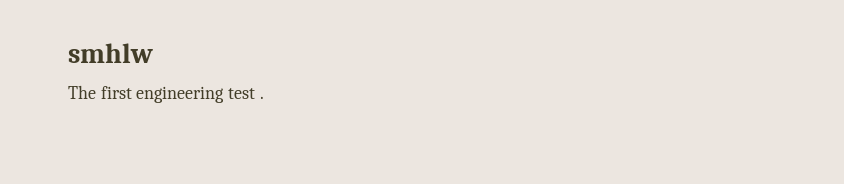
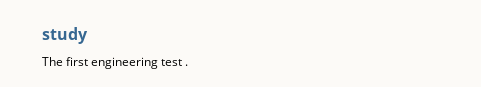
- smhlw
+ study

